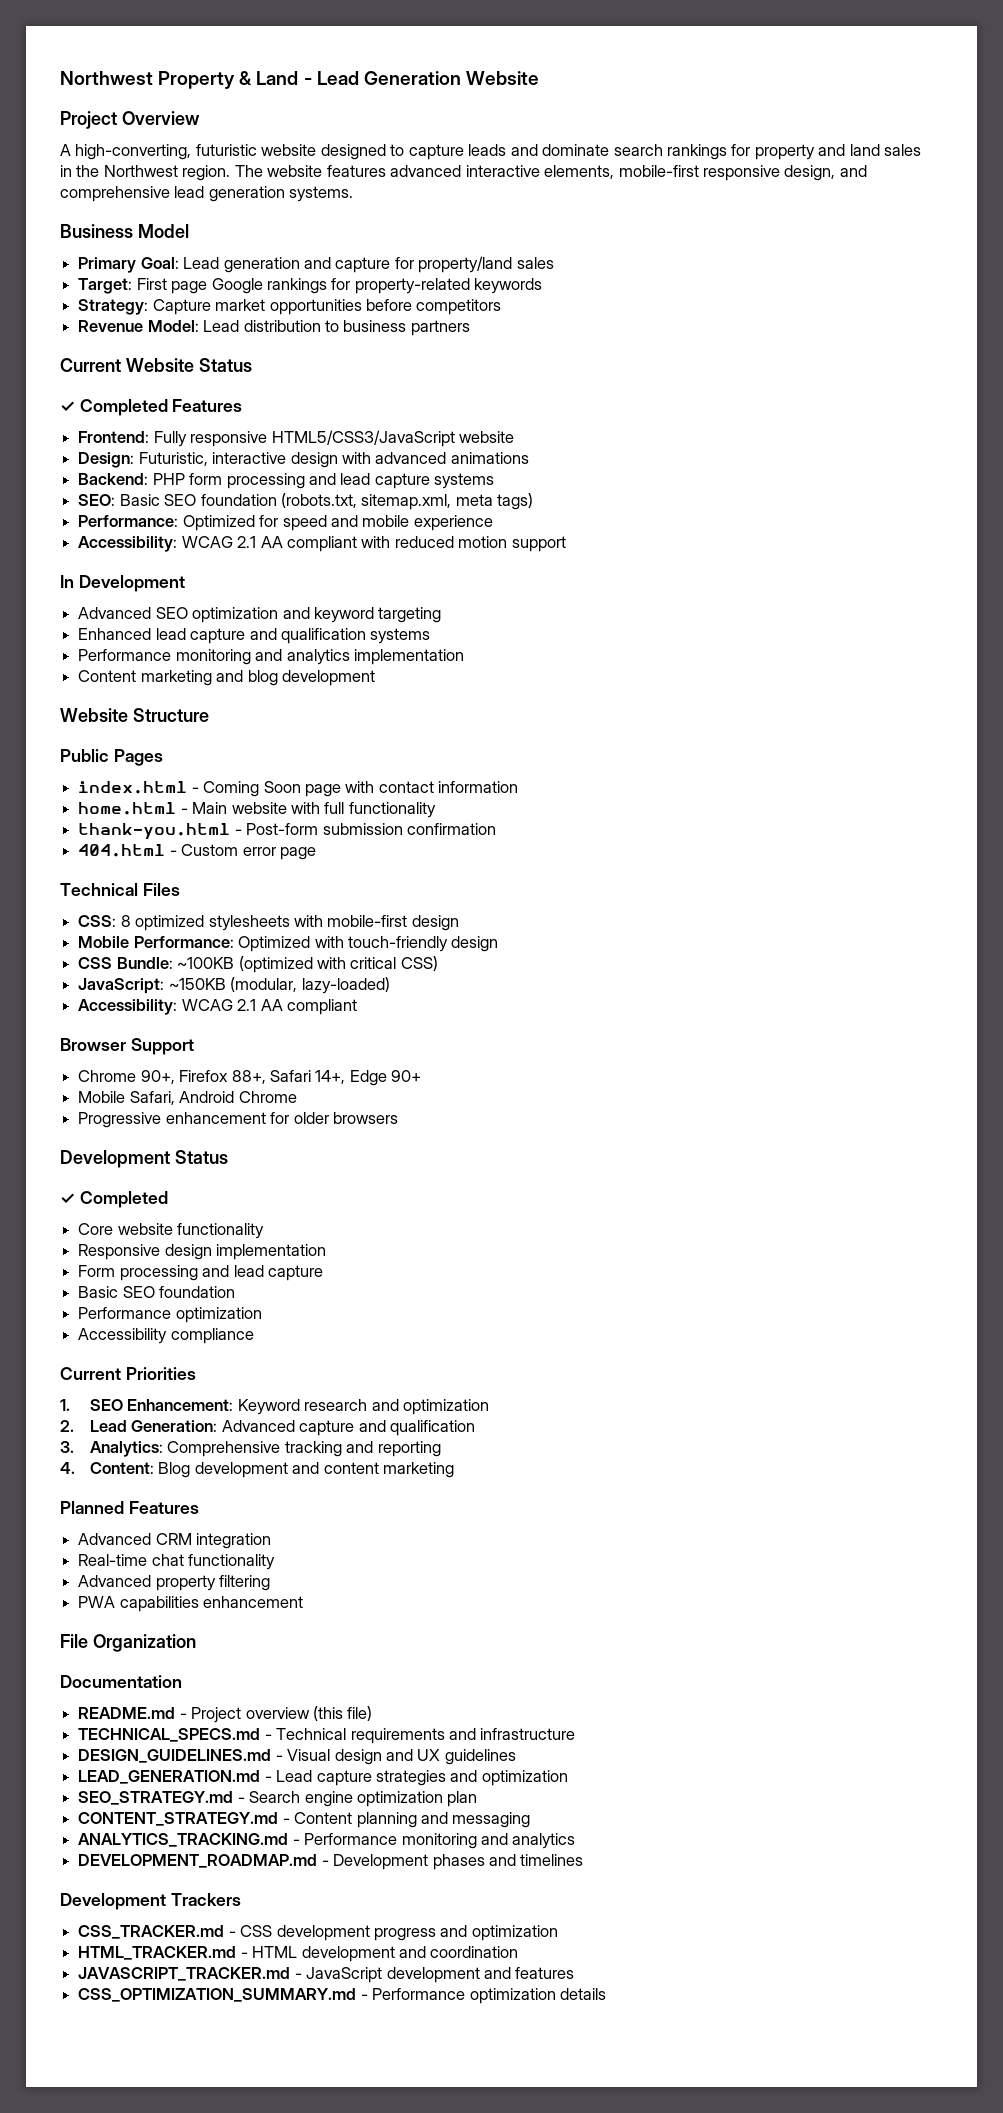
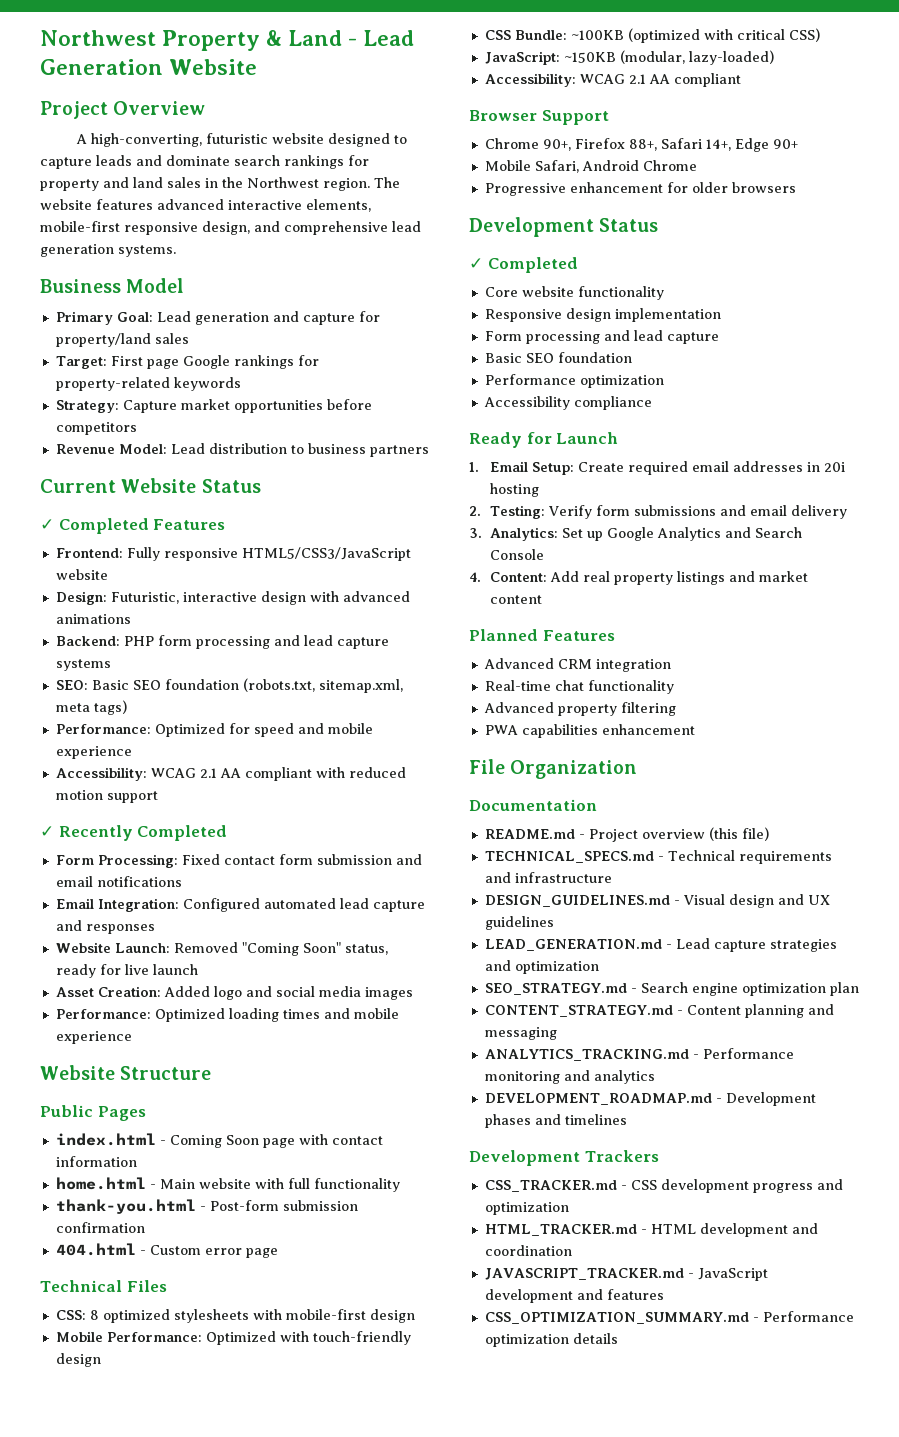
- In Development
- Advanced SEO optimization and keyword targeting
- Enhanced lead capture and qualification systems
- Performance monitoring and analytics implementation
- Content marketing and blog development
+ ✓ Recently Completed
+ Form Processing: Fixed contact form submission and email notifications
+ Email Integration: Configured automated lead capture and responses
+ Website Launch: Removed "Coming Soon" status, ready for live launch
+ Asset Creation: Added logo and social media images
+ Performance: Optimized loading times and mobile experience
- Current Priorities
- 1. SEO Enhancement: Keyword research and optimization
- 2. Lead Generation: Advanced capture and qualification
- 3. Analytics: Comprehensive tracking and reporting
- 4. Content: Blog development and content marketing
+ Ready for Launch
+ 1. Email Setup: Create required email addresses in 20i hosting
+ 2. Testing: Verify form submissions and email delivery
+ 3. Analytics: Set up Google Analytics and Search Console
+ 4. Content: Add real property listings and market content

